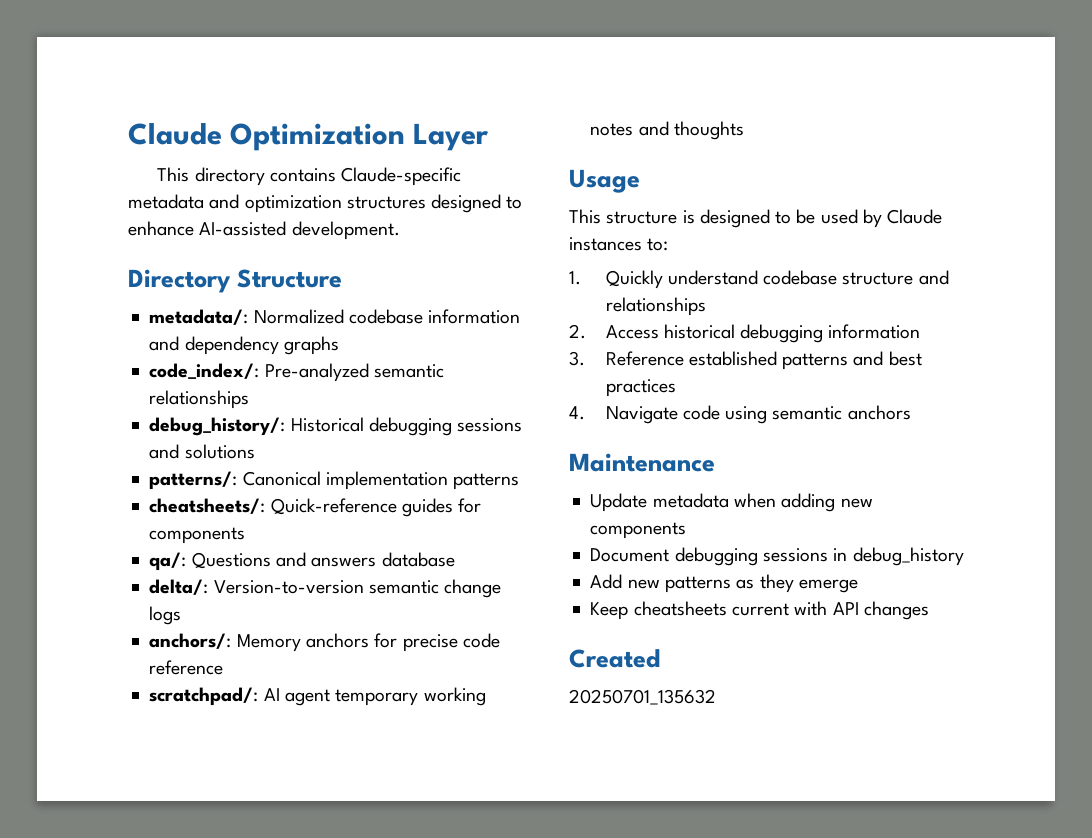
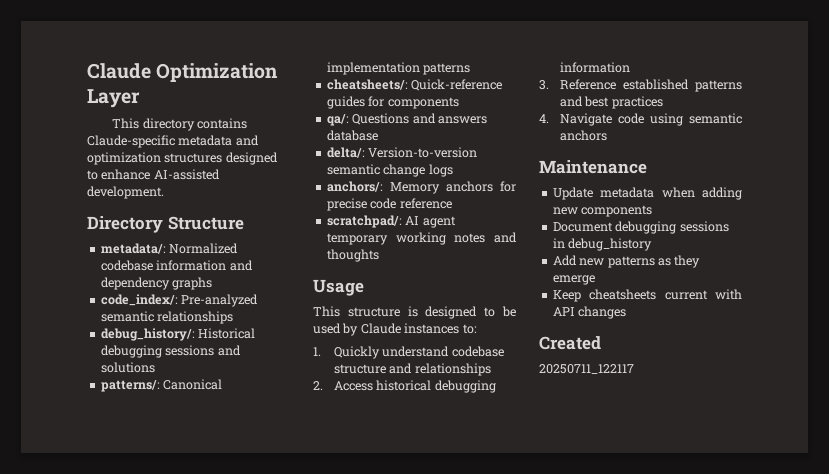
- 20250701_135632
+ 20250711_122117

